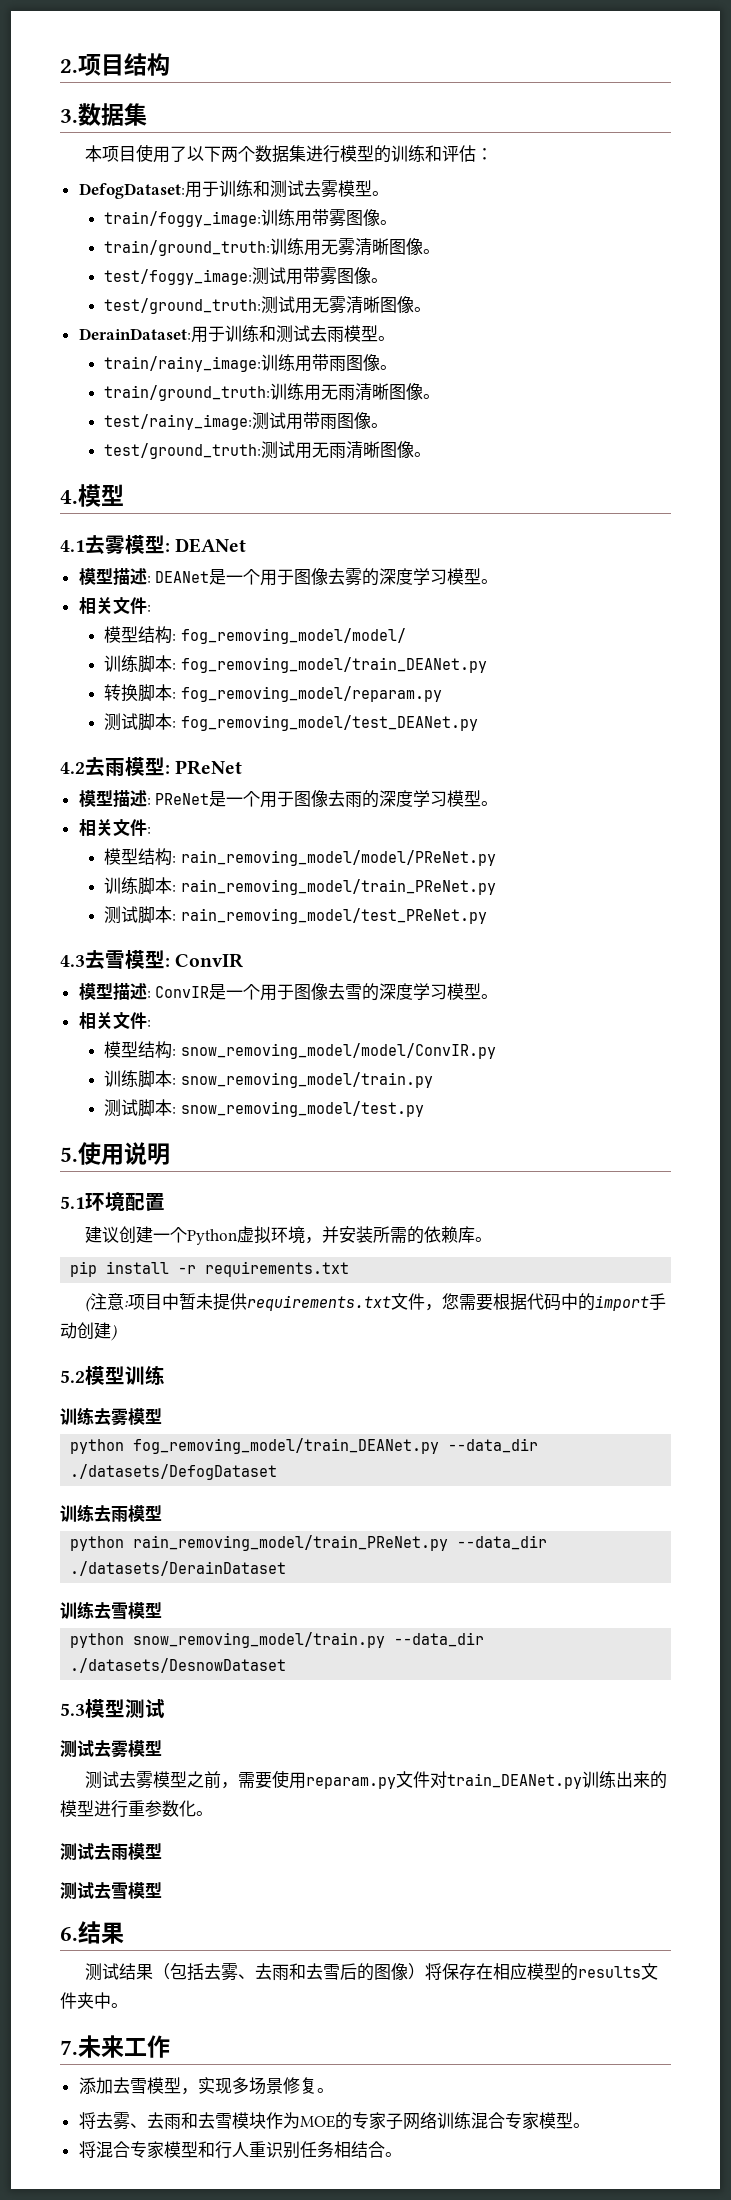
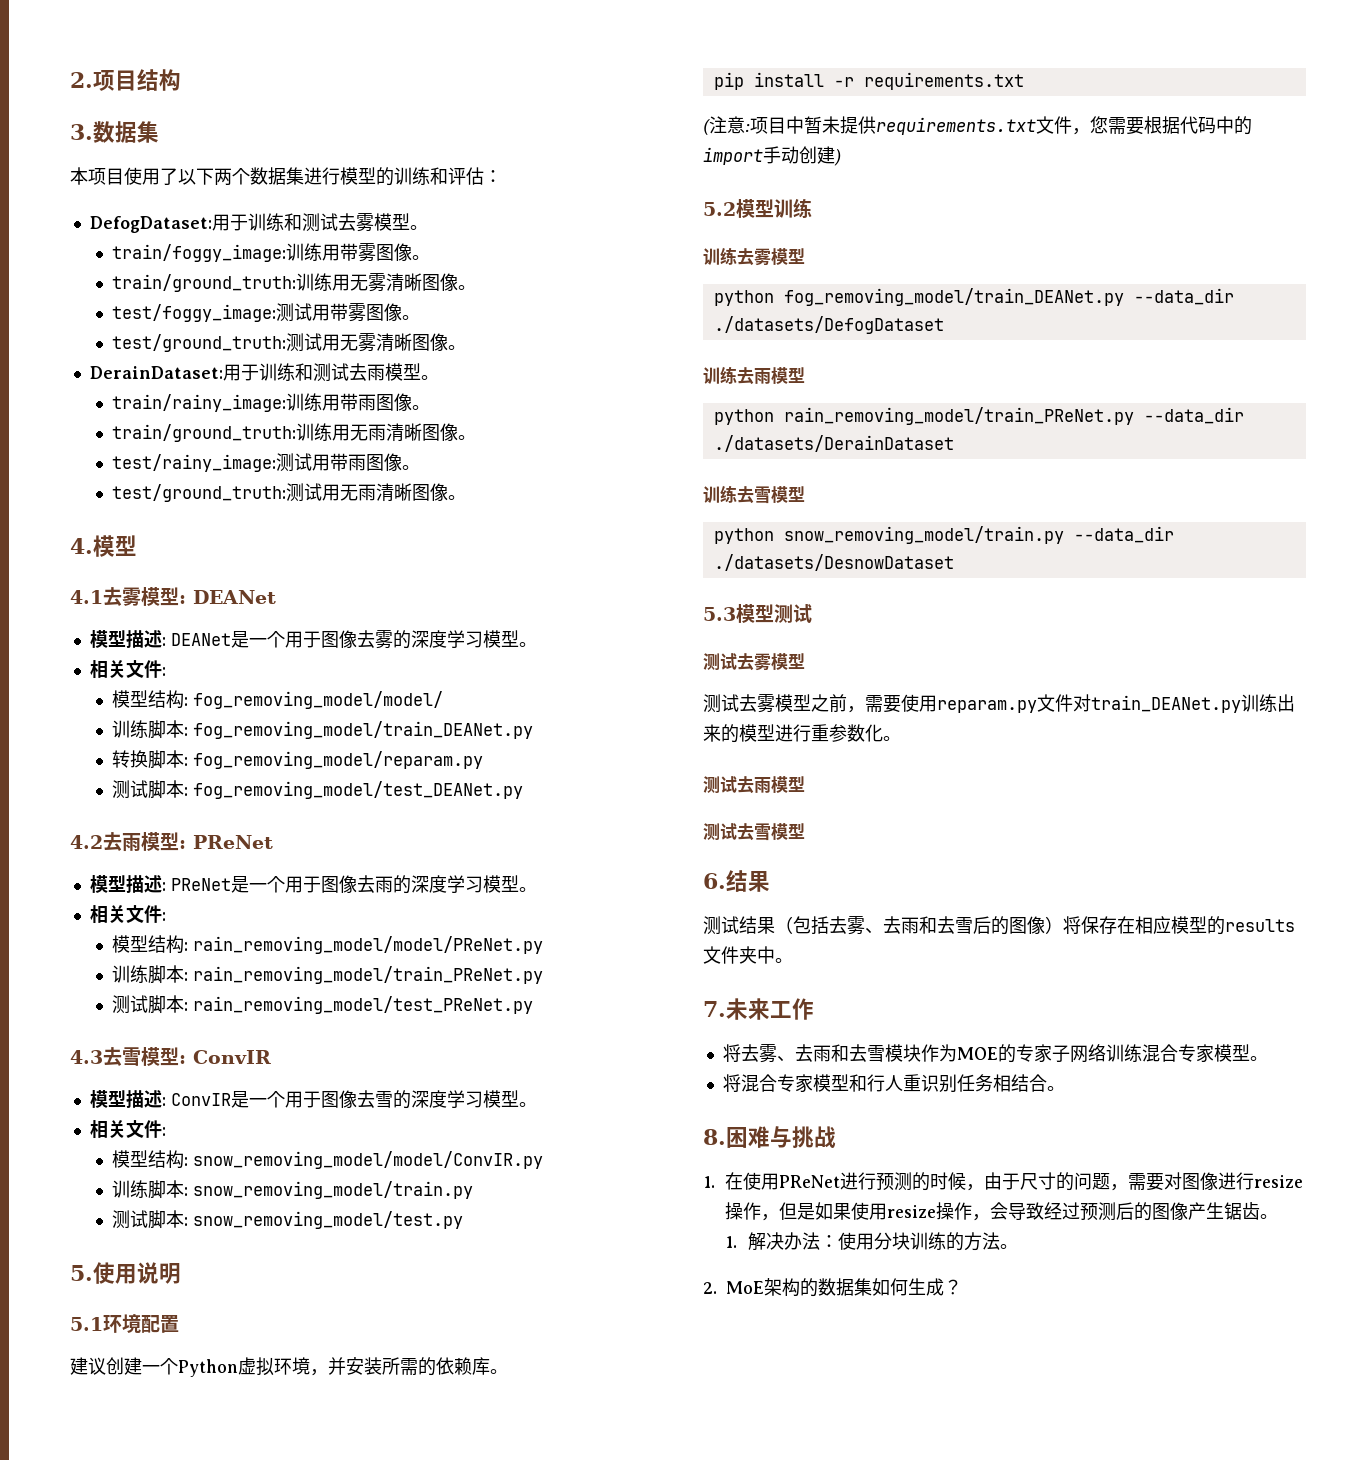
- 添加去雪模型，实现多场景修复。
+ 8.困难与挑战
+ 1.在使用PReNet进行预测的时候，由于尺寸的问题，需要对图像进行resize操作，但是如果使用resize操作，会导致经过预测后的图像产生锯齿。
+ 1.解决办法：使用分块训练的方法。
+ 2. MoE架构的数据集如何生成？

